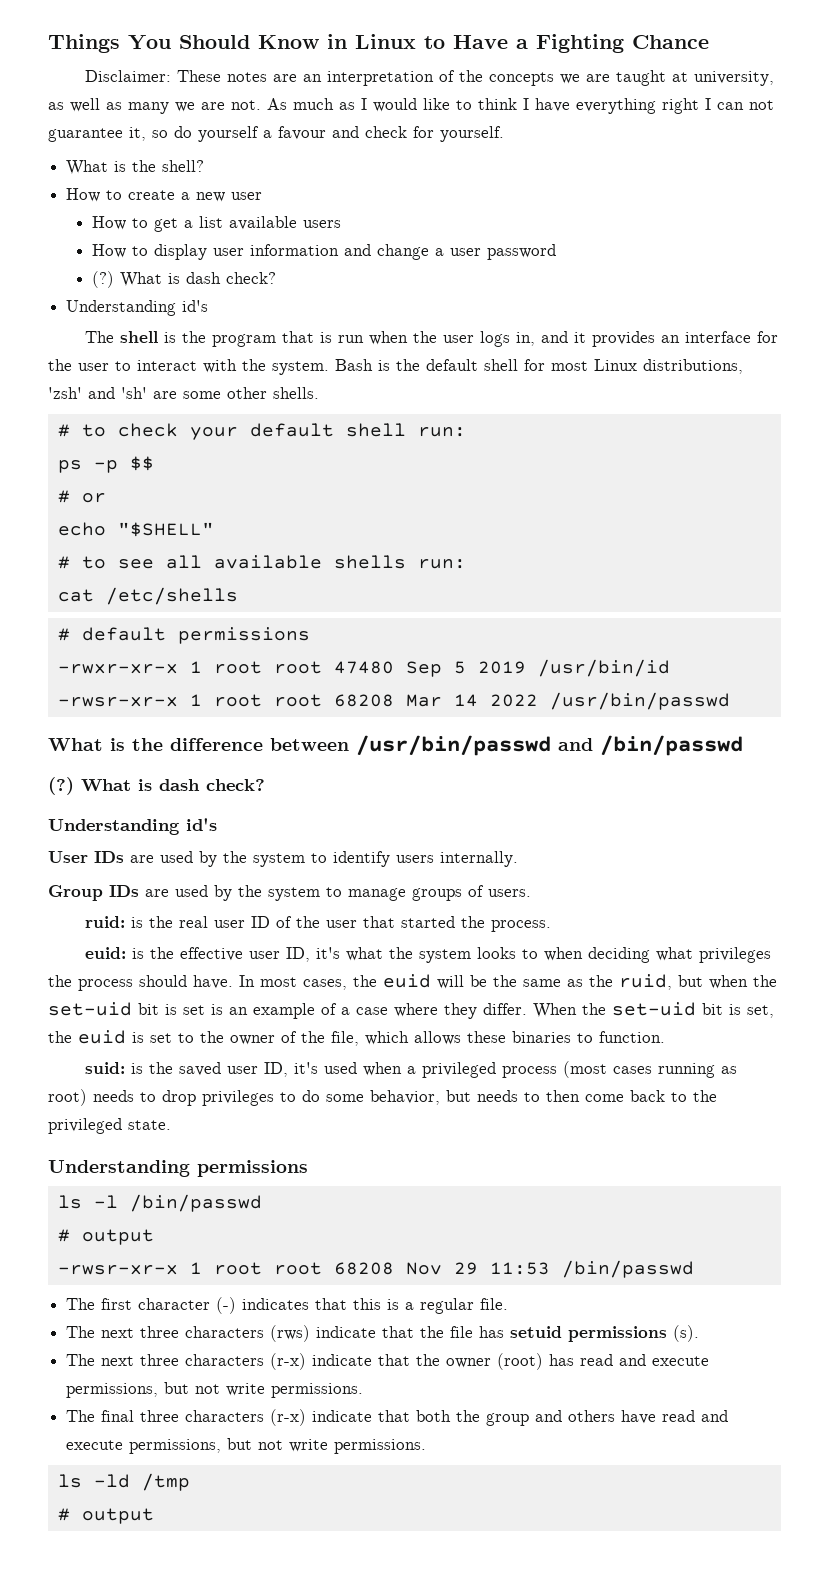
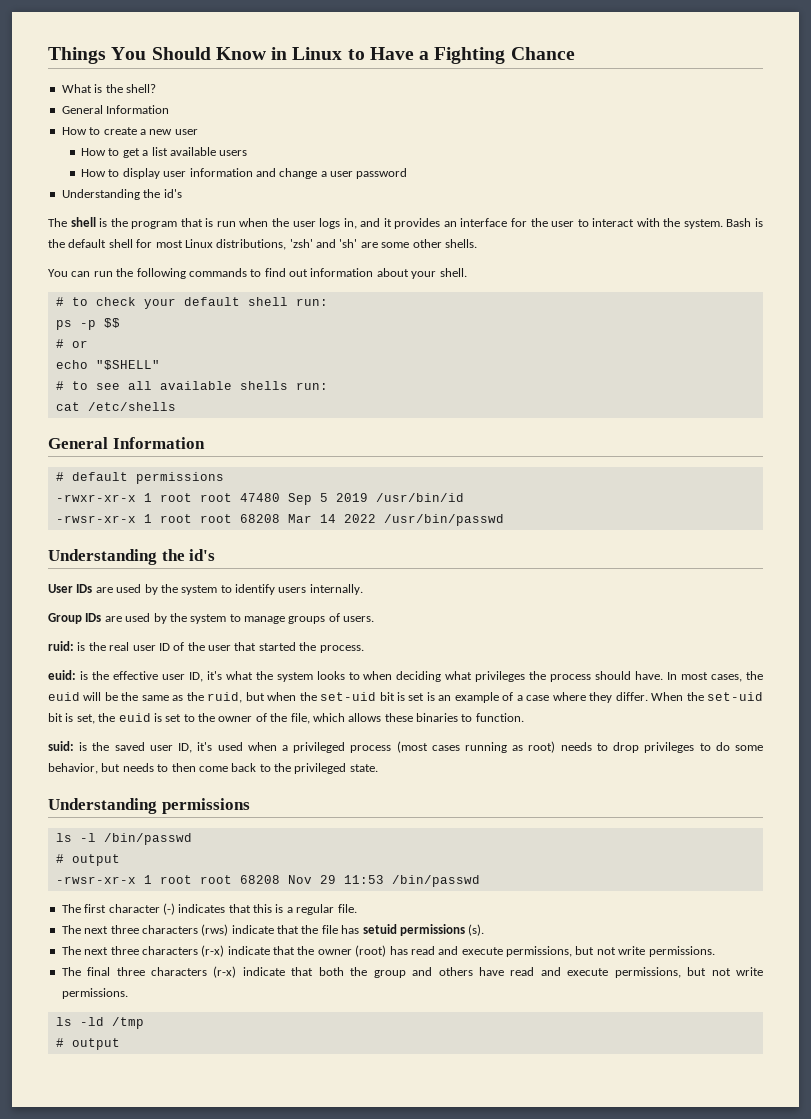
- Disclaimer: These notes are an interpretation of the concepts we are taught at university, as well as many we are not. As much as I would like to think I have everything right I can not guarantee it, so do yourself a favour and check for yourself.
  What is the shell?
+ General Information
  How to display user information and change a user password
- (?) What is dash check?
- Understanding id's
+ Understanding the id's
+ You can run the following commands to find out information about your shell.
  cat /etc/shells
+ General Information
  -rwsr-xr-x 1 root root 68208 Mar 14 2022 /usr/bin/passwd
- What is the difference between /usr/bin/passwd and /bin/passwd
- (?) What is dash check?
- Understanding id's
+ Understanding the id's

